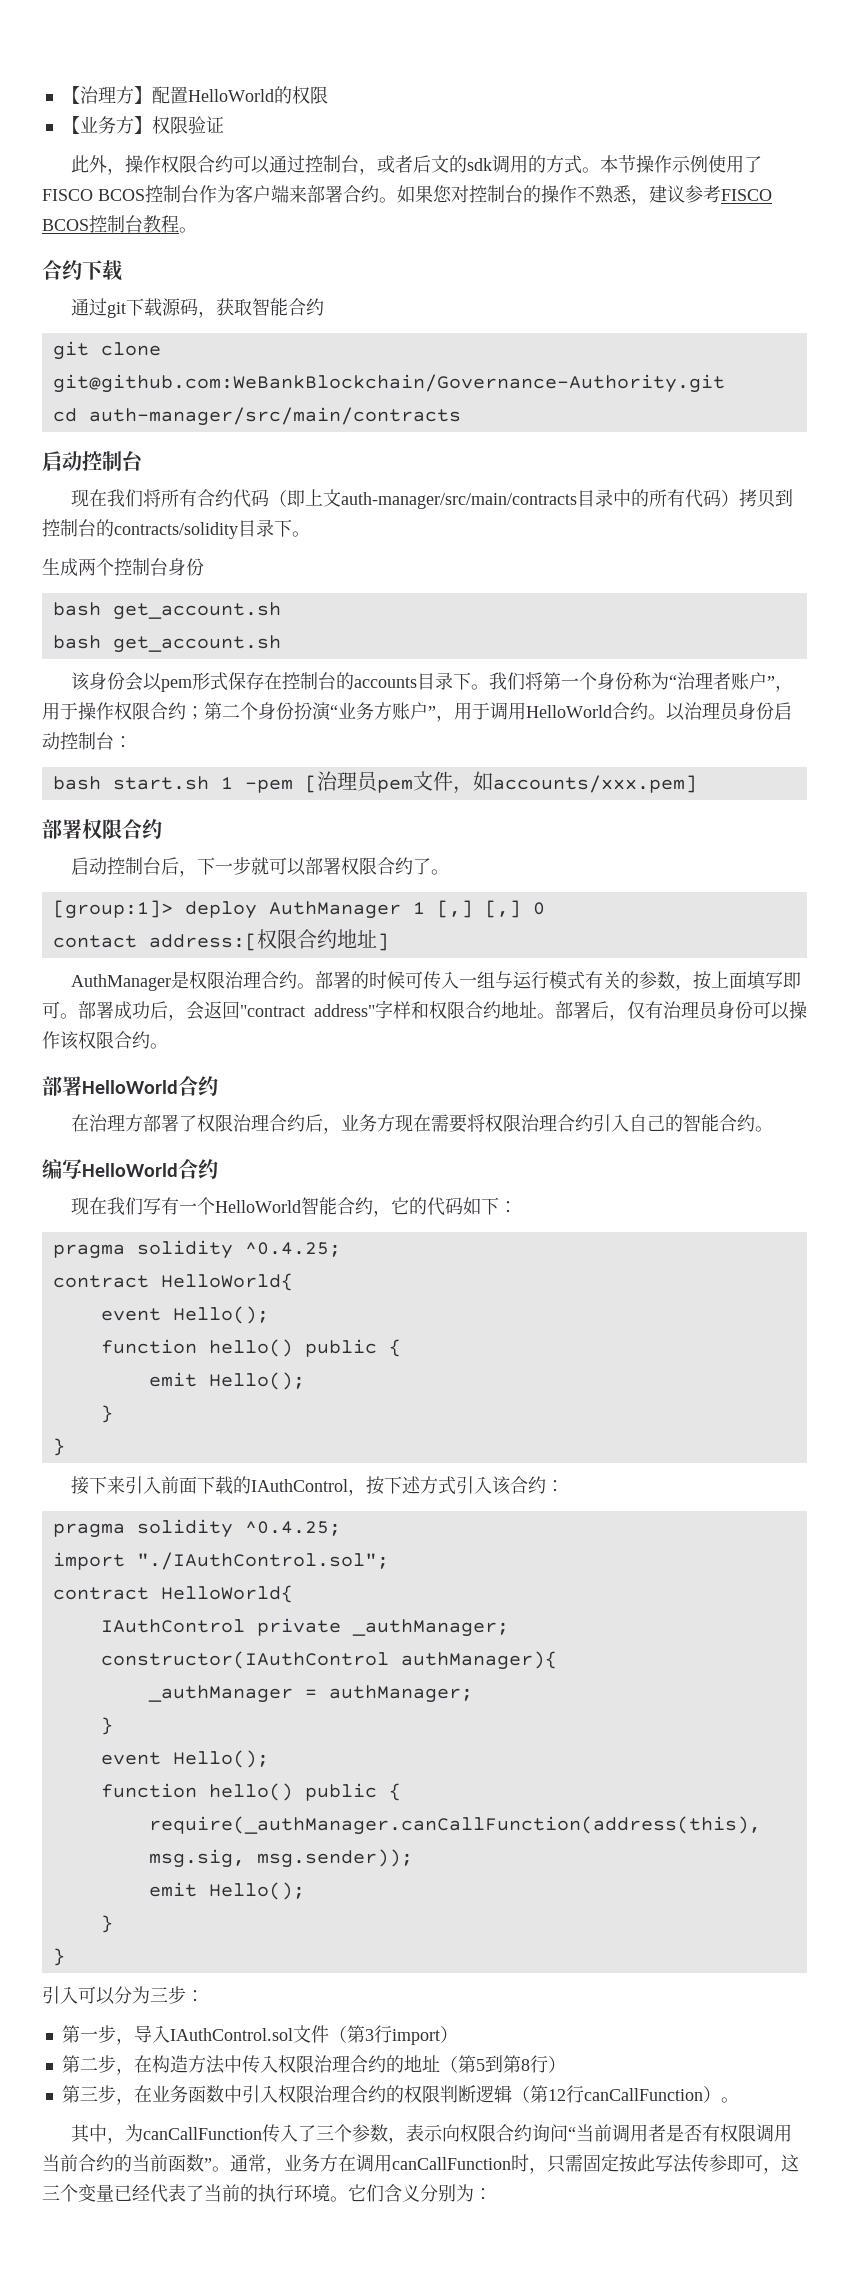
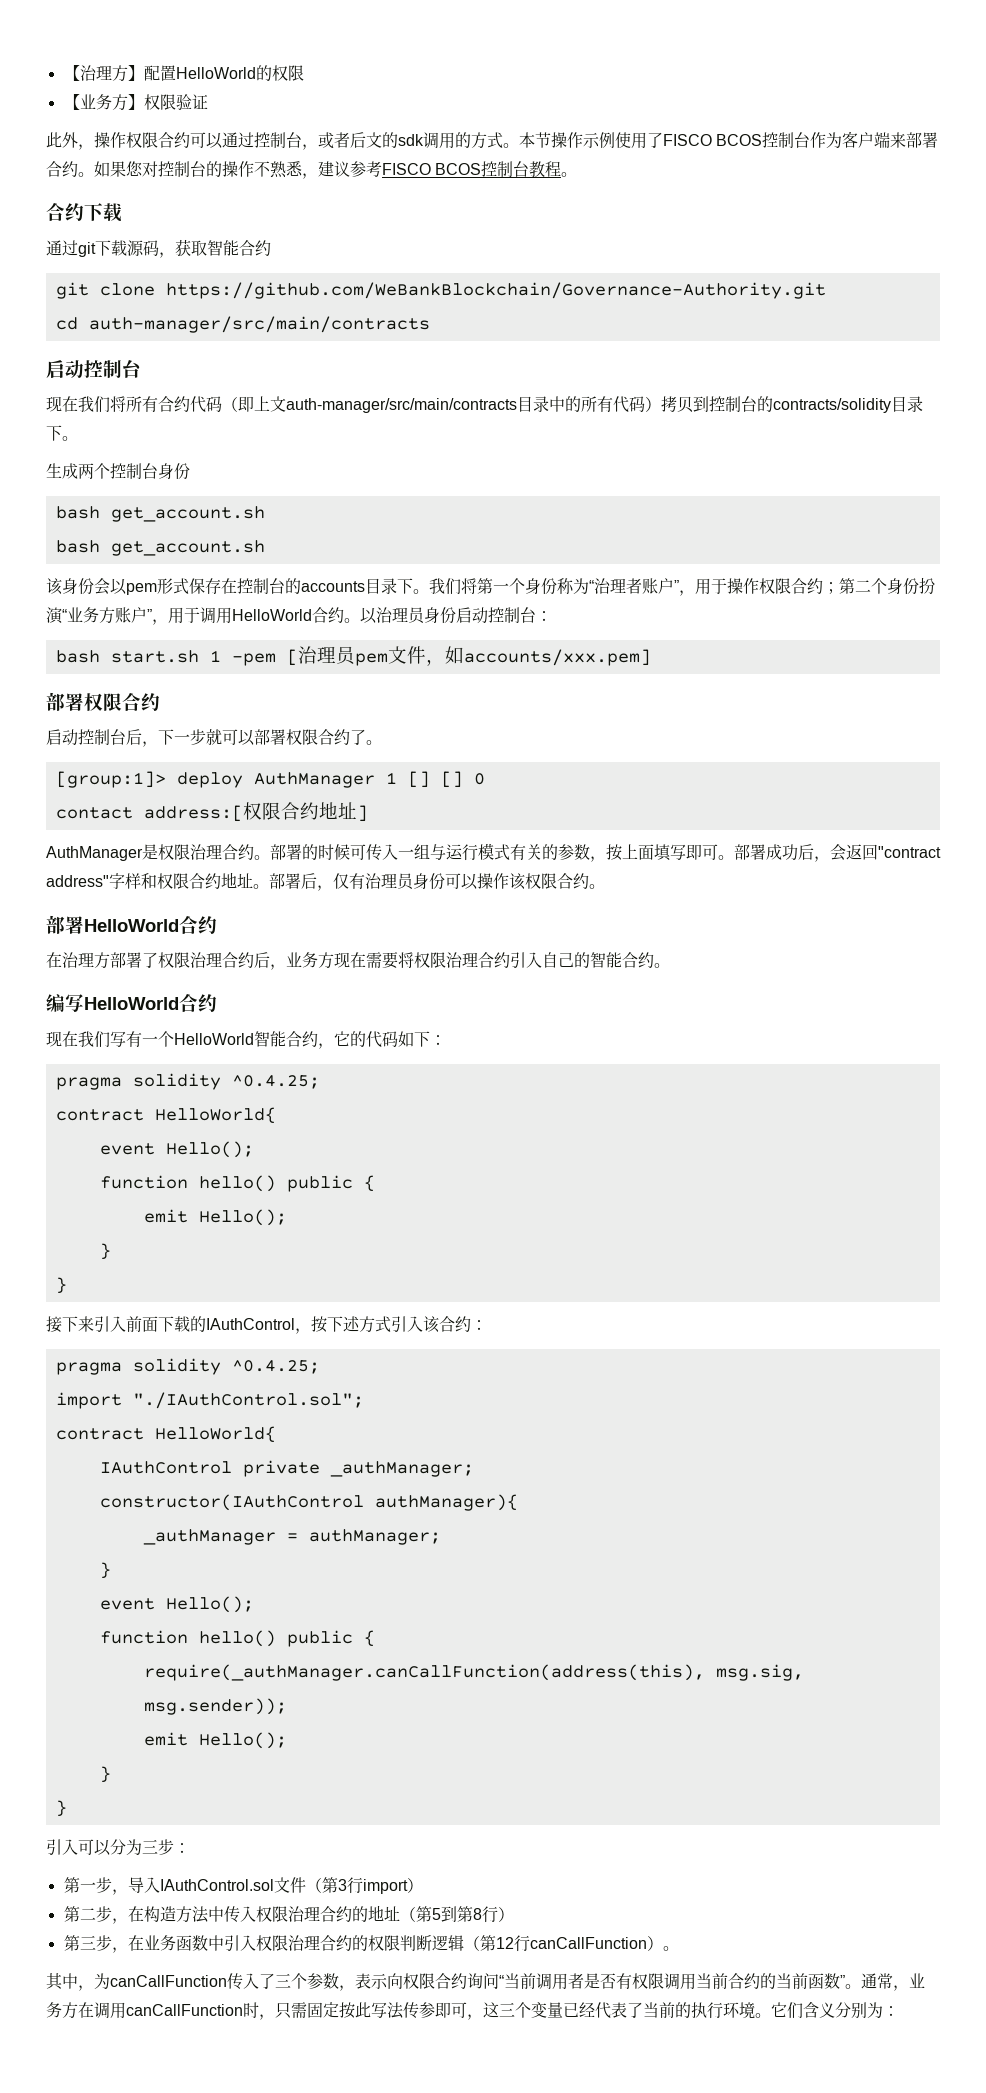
- git clone git@github.com:WeBankBlockchain/Governance-Authority.git
+ git clone https://github.com/WeBankBlockchain/Governance-Authority.git
- [group:1]> deploy AuthManager 1 [,] [,] 0
+ [group:1]> deploy AuthManager 1 [] [] 0

